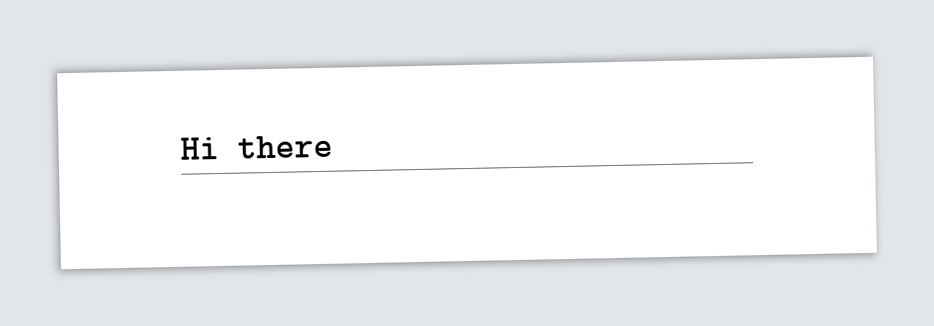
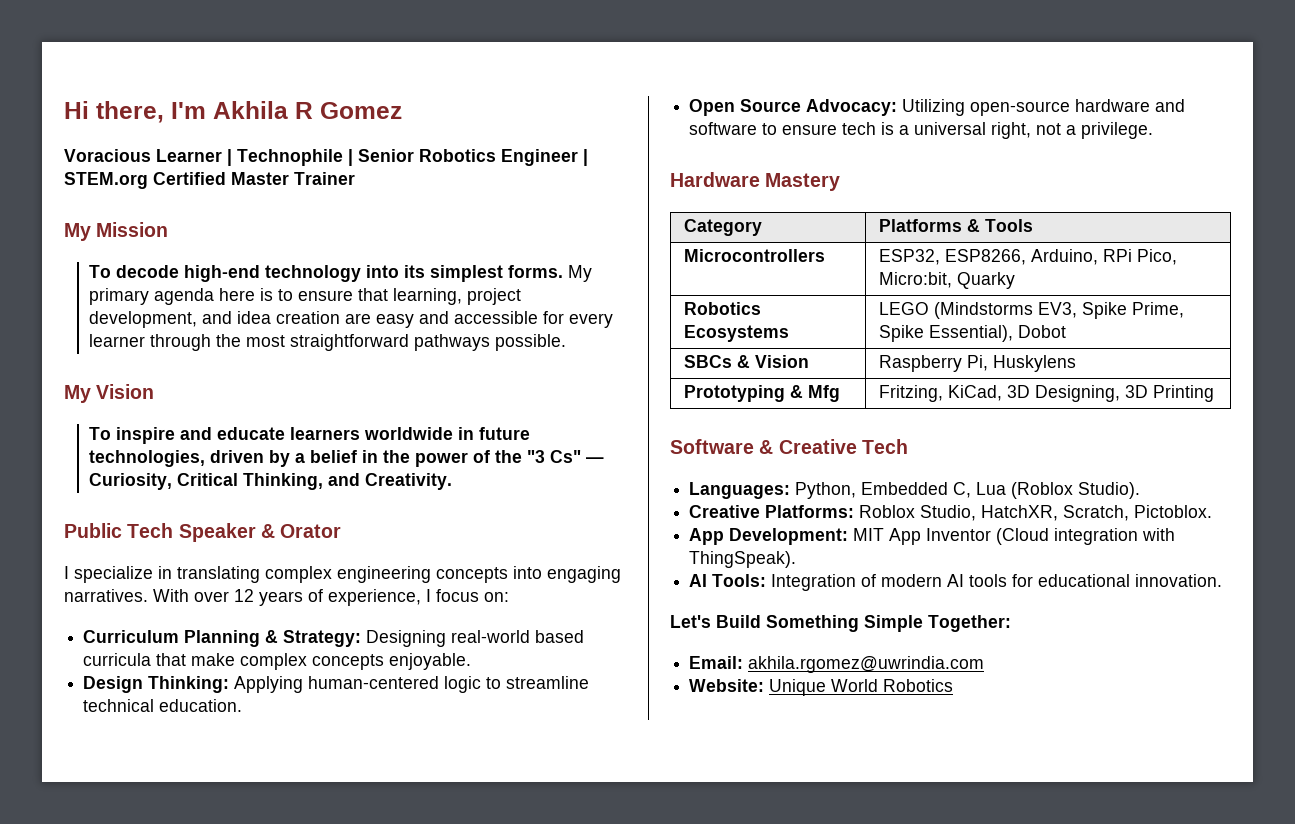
- Hi there
+ Hi there, I'm Akhila R Gomez
+ Voracious Learner | Technophile | Senior Robotics Engineer | STEM.org Certified Master Trainer
+ My Mission
+ To decode high-end technology into its simplest forms. My primary agenda here is to ensure that learning, project development, and idea creation are easy and accessible for every learner through the most straightforward pathways possible.
+ My Vision
+ To inspire and educate learners worldwide in future technologies, driven by a belief in the power of the "3 Cs" — Curiosity, Critical Thinking, and Creativity.
+ Public Tech Speaker & Orator
+ I specialize in translating complex engineering concepts into engaging narratives. With over 12 years of experience, I focus on:
+ Curriculum Planning & Strategy: Designing real-world based curricula that make complex concepts enjoyable.
+ Design Thinking: Applying human-centered logic to streamline technical education.
+ Open Source Advocacy: Utilizing open-source hardware and software to ensure tech is a universal right, not a privilege.
+ Hardware Mastery
+ Category | Platforms & Tools
+ Microcontrollers | ESP32, ESP8266, Arduino, RPi Pico, Micro:bit, Quarky
+ Robotics Ecosystems | LEGO (Mindstorms EV3, Spike Prime, Spike Essential), Dobot
+ SBCs & Vision | Raspberry Pi, Huskylens
+ Prototyping & Mfg | Fritzing, KiCad, 3D Designing, 3D Printing
+ Software & Creative Tech
+ Languages: Python, Embedded C, Lua (Roblox Studio).
+ Creative Platforms: Roblox Studio, HatchXR, Scratch, Pictoblox.
+ App Development: MIT App Inventor (Cloud integration with ThingSpeak).
+ AI Tools: Integration of modern AI tools for educational innovation.
+ Let's Build Something Simple Together:
+ Email: akhila.rgomez@uwrindia.com
+ Website: Unique World Robotics

